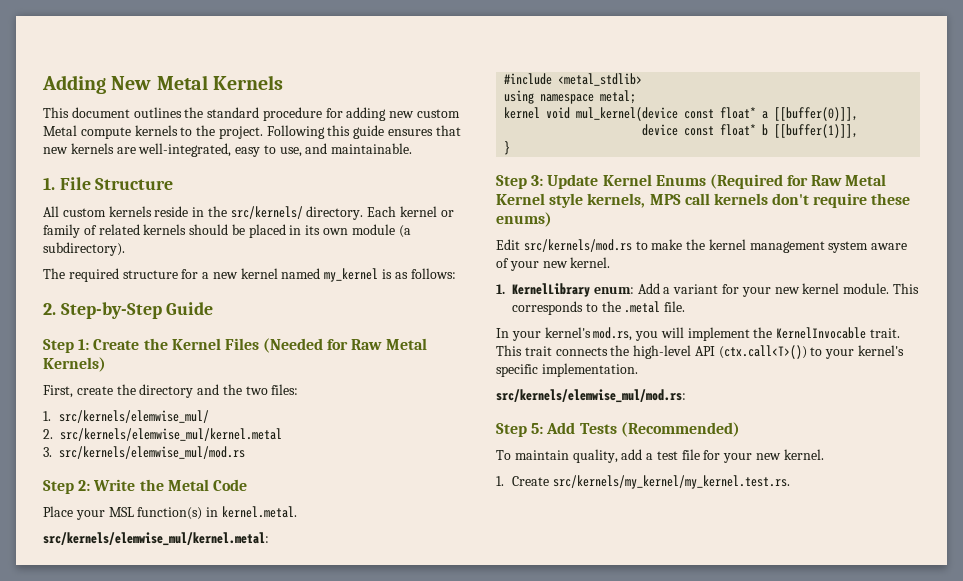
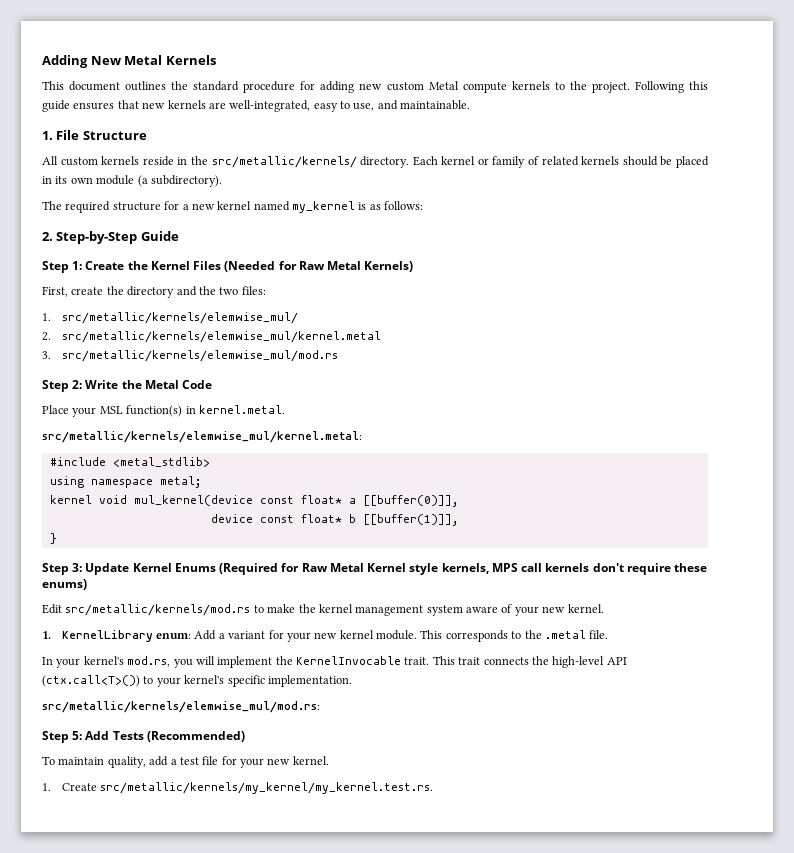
- All custom kernels reside in the src/kernels/ directory.
+ All custom kernels reside in the src/metallic/kernels/ directory.
- 1. src/kernels/elemwise_mul/
- 2. src/kernels/elemwise_mul/kernel.metal
+ 1. src/metallic/kernels/elemwise_mul/
+ 2. src/metallic/kernels/elemwise_mul/kernel.metal
- 3. src/kernels/elemwise_mul/mod.rs
+ 3. src/metallic/kernels/elemwise_mul/mod.rs
- src/kernels/elemwise_mul/kernel.metal:
+ src/metallic/kernels/elemwise_mul/kernel.metal:
- Edit src/kernels/mod.rs to make the kernel management system aware of your new kernel.
+ Edit src/metallic/kernels/mod.rs to make the kernel management system aware of your new kernel.
- src/kernels/elemwise_mul/mod.rs:
+ src/metallic/kernels/elemwise_mul/mod.rs:
- 1. Create src/kernels/my_kernel/my_kernel.test.rs.
+ 1. Create src/metallic/kernels/my_kernel/my_kernel.test.rs.

